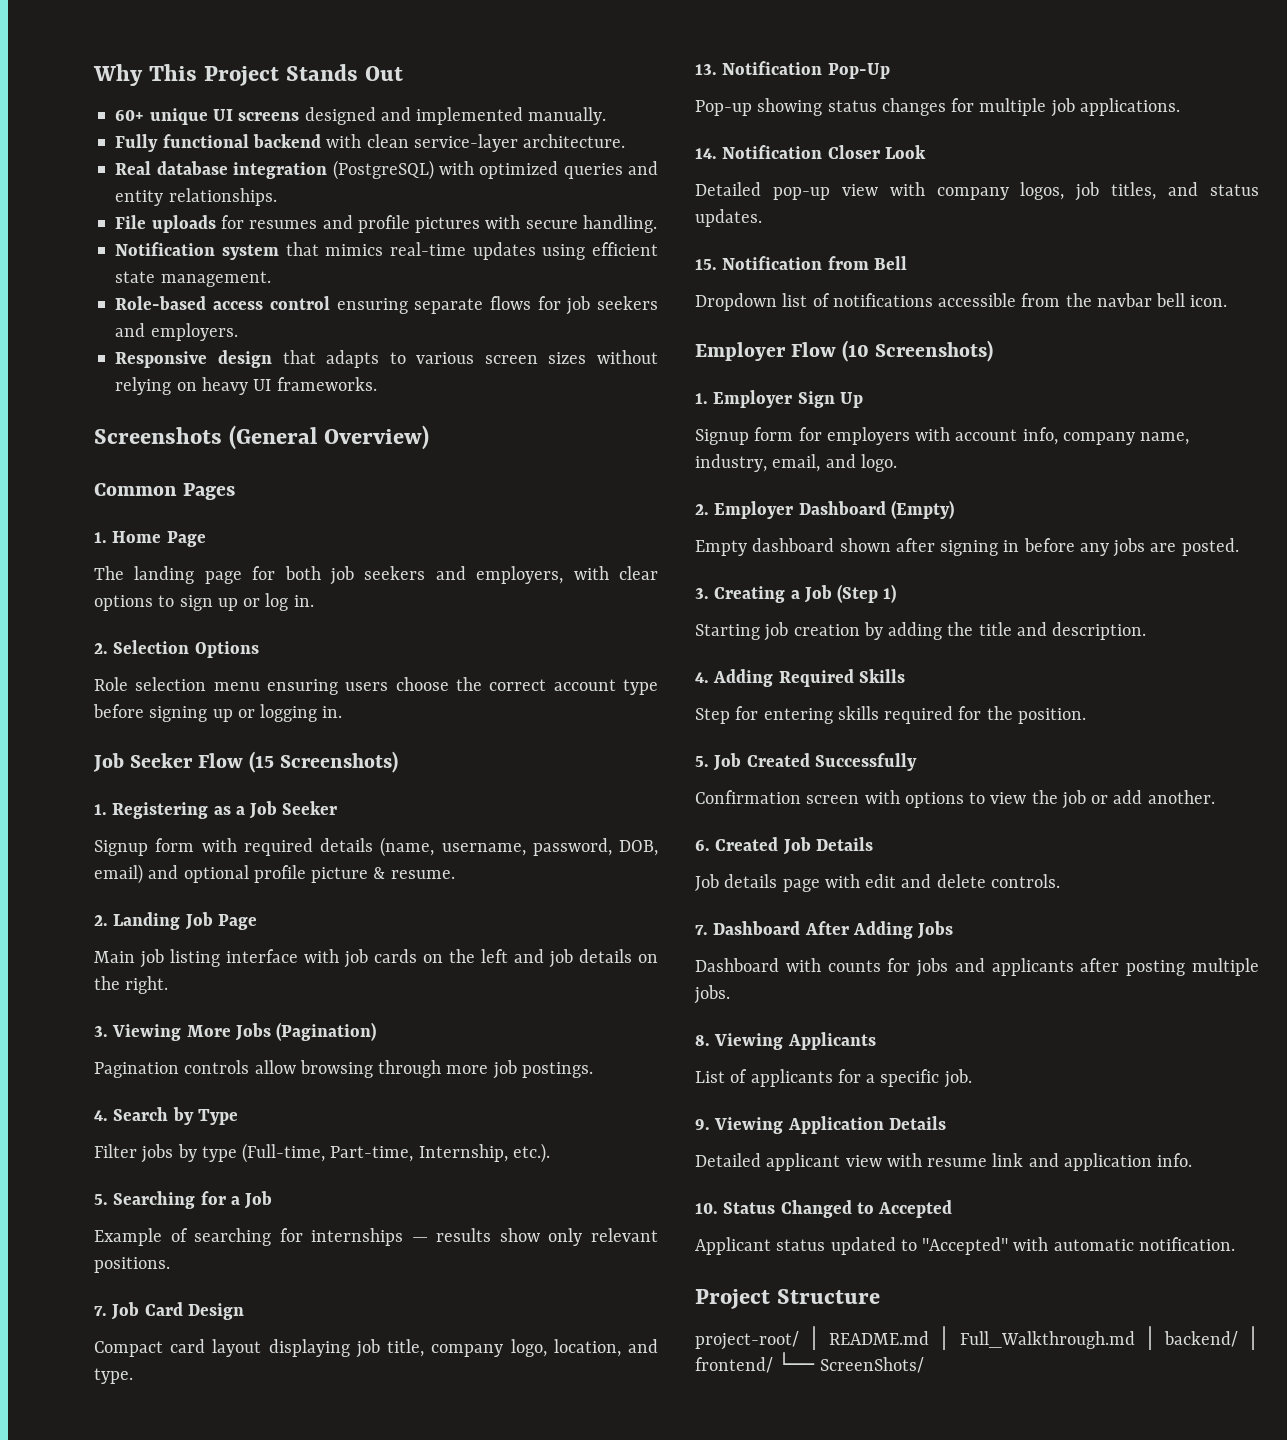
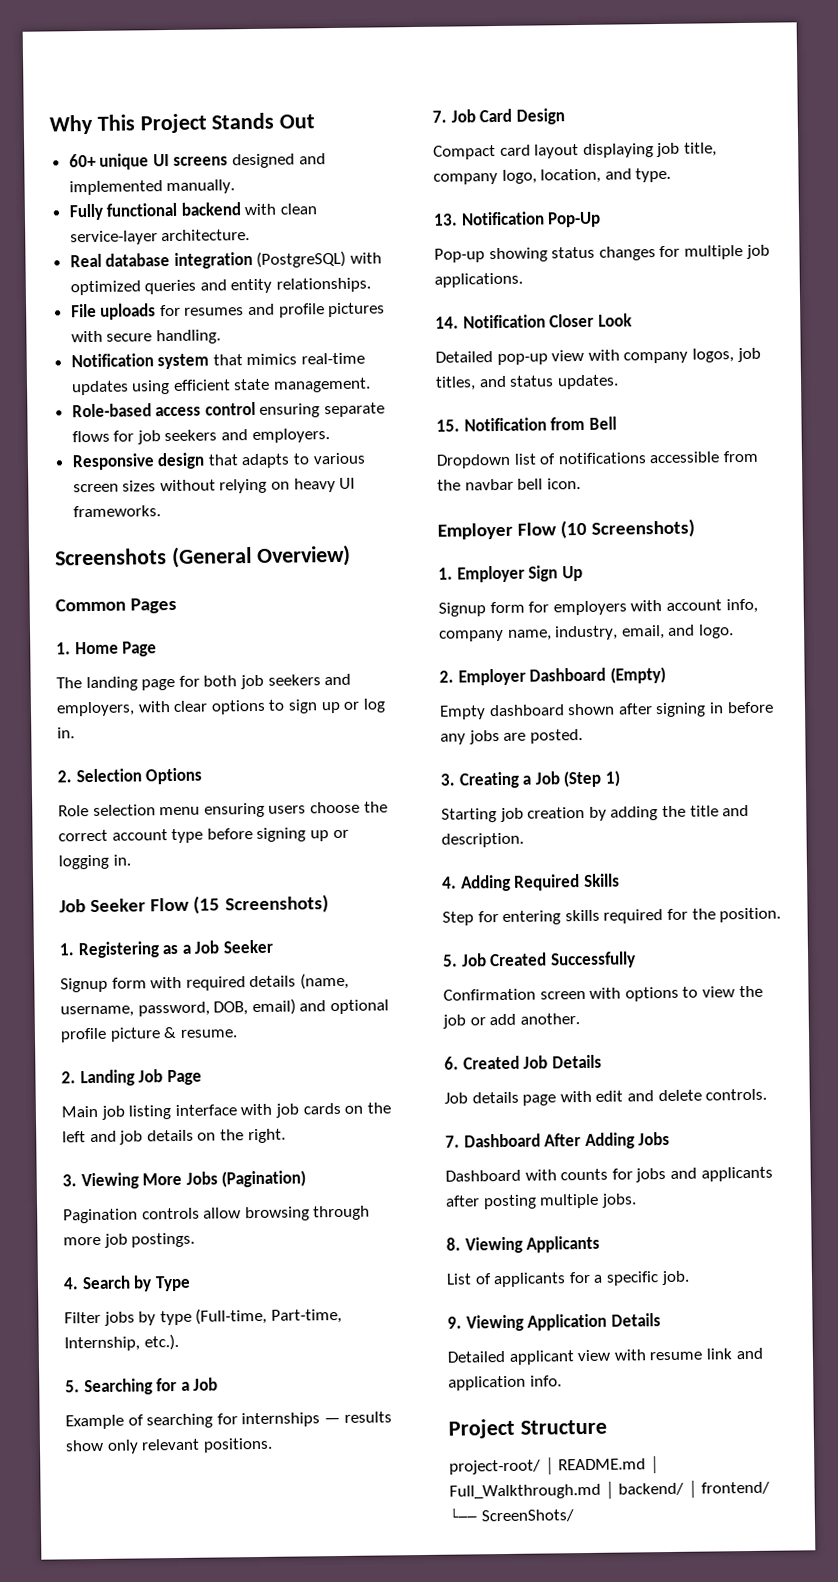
- 10. Status Changed to Accepted
- Applicant status updated to "Accepted" with automatic notification.

